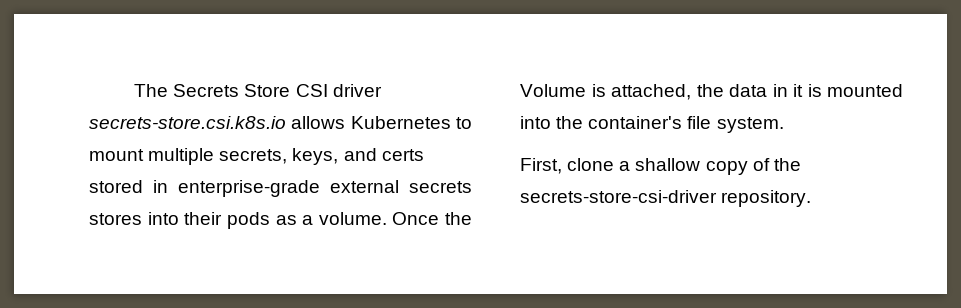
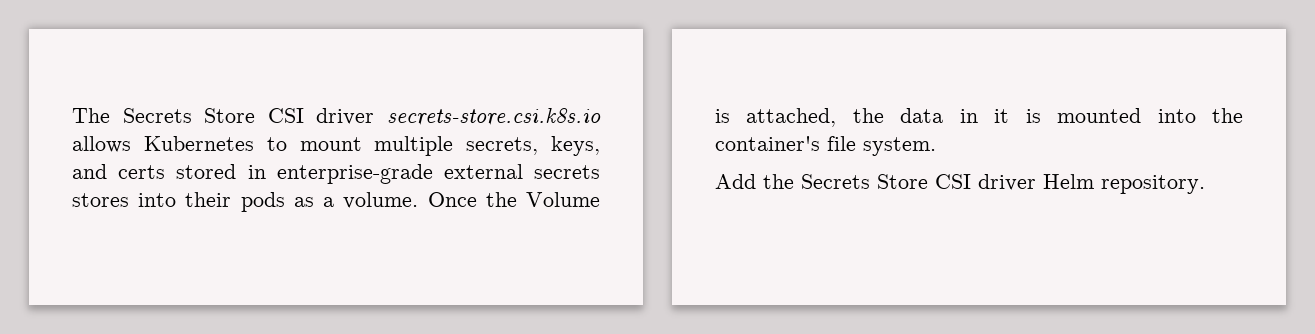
- First, clone a shallow copy of the secrets-store-csi-driver repository.
+ Add the Secrets Store CSI driver Helm repository.

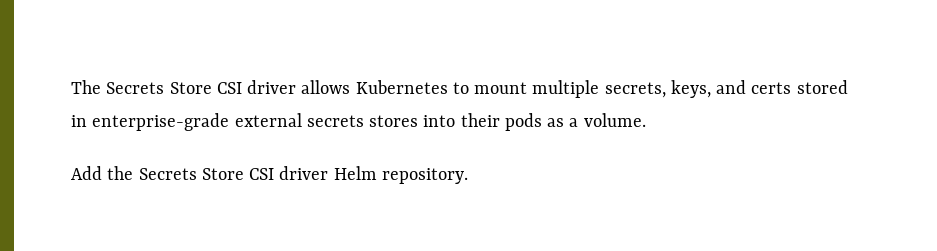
- The Secrets Store CSI driver secrets-store.csi.k8s.io allows Kubernetes to mount multiple secrets, keys, and certs stored in enterprise-grade external secrets stores into their pods as a volume. Once the Volume is attached, the data in it is mounted into the container's file system.
+ The Secrets Store CSI driver allows Kubernetes to mount multiple secrets, keys, and certs stored in enterprise-grade external secrets stores into their pods as a volume.

